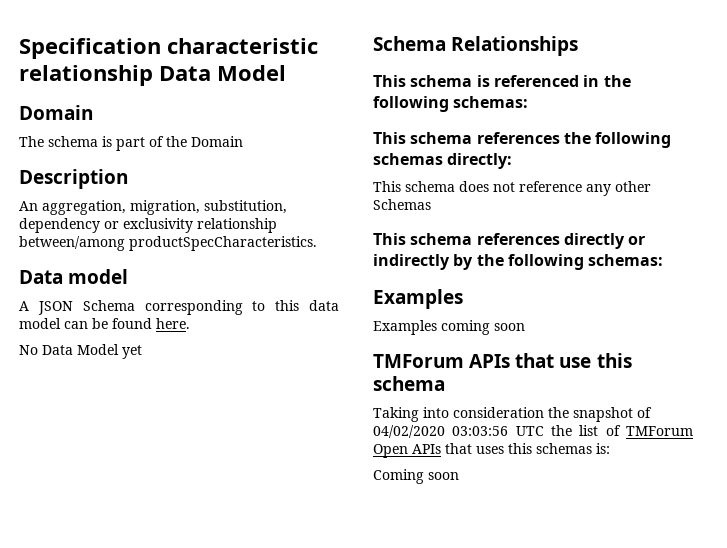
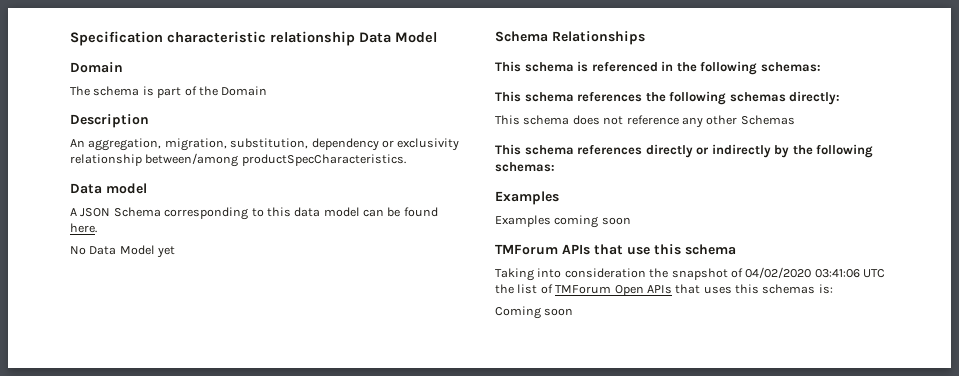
- Taking into consideration the snapshot of 04/02/2020 03:03:56 UTC the list of TMForum Open APIs that uses this schemas is:
+ Taking into consideration the snapshot of 04/02/2020 03:41:06 UTC the list of TMForum Open APIs that uses this schemas is:

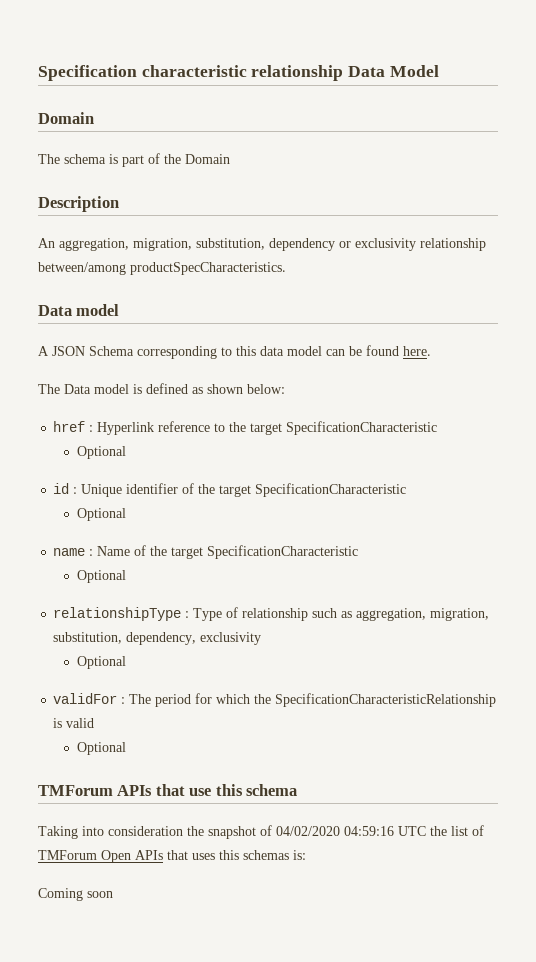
- No Data Model yet
- Schema Relationships
- This schema is referenced in the following schemas:
- This schema references the following schemas directly:
- This schema does not reference any other Schemas
- This schema references directly or indirectly by the following schemas:
- Examples
- Examples coming soon
+ The Data model is defined as shown below:
+ href : Hyperlink reference to the target SpecificationCharacteristic
+ Optional
+ id : Unique identifier of the target SpecificationCharacteristic
+ Optional
+ name : Name of the target SpecificationCharacteristic
+ Optional
+ relationshipType : Type of relationship such as aggregation, migration, substitution, dependency, exclusivity
+ Optional
+ validFor : The period for which the SpecificationCharacteristicRelationship is valid
+ Optional
- Taking into consideration the snapshot of 04/02/2020 03:41:06 UTC the list of TMForum Open APIs that uses this schemas is:
+ Taking into consideration the snapshot of 04/02/2020 04:59:16 UTC the list of TMForum Open APIs that uses this schemas is:

